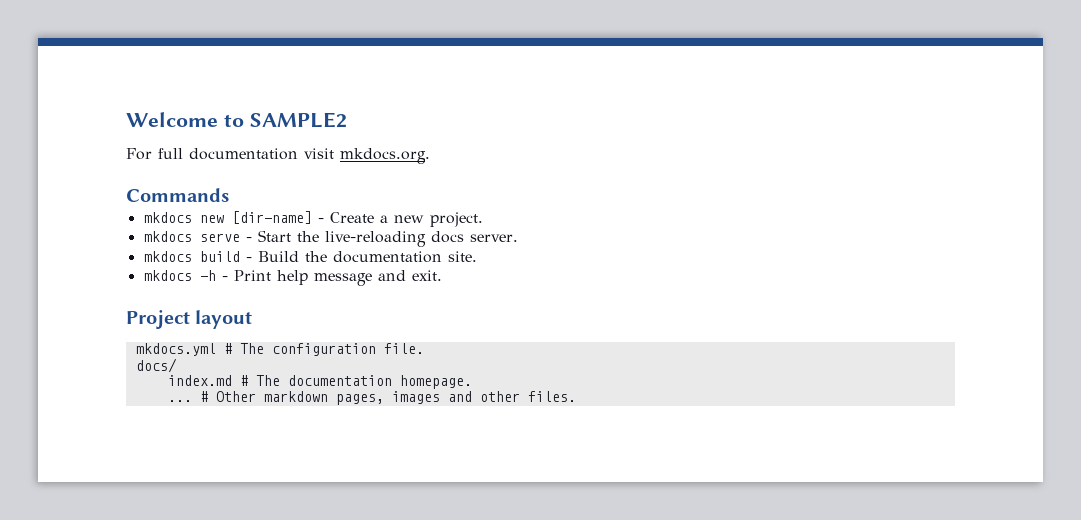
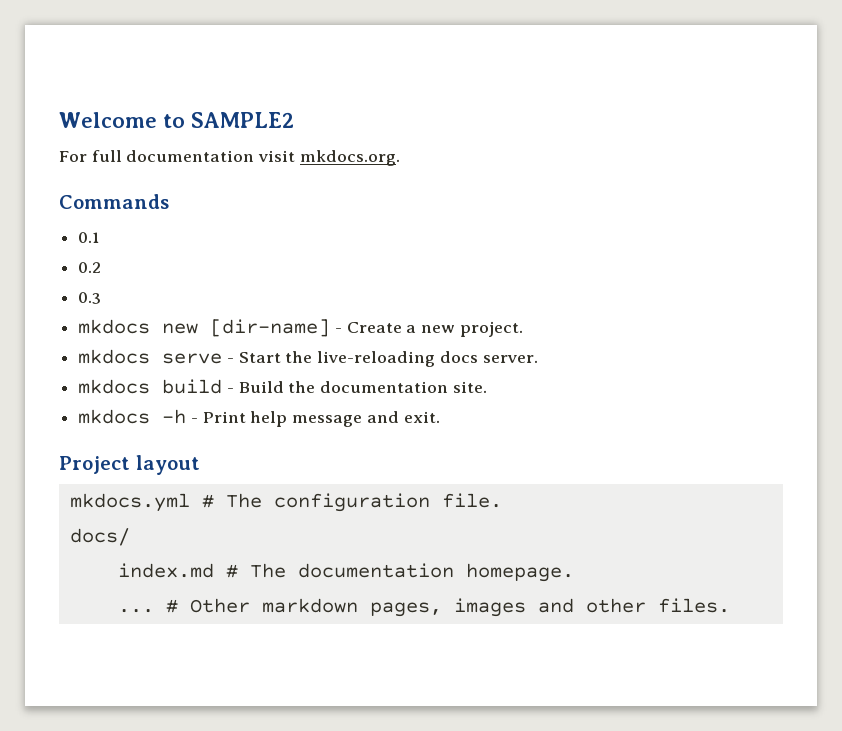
+ 0.1
+ 0.2
+ 0.3

